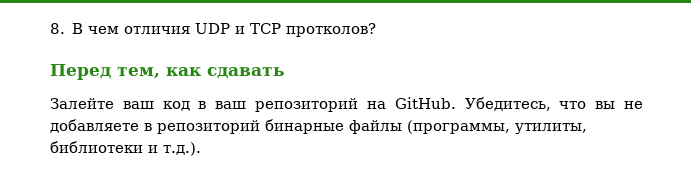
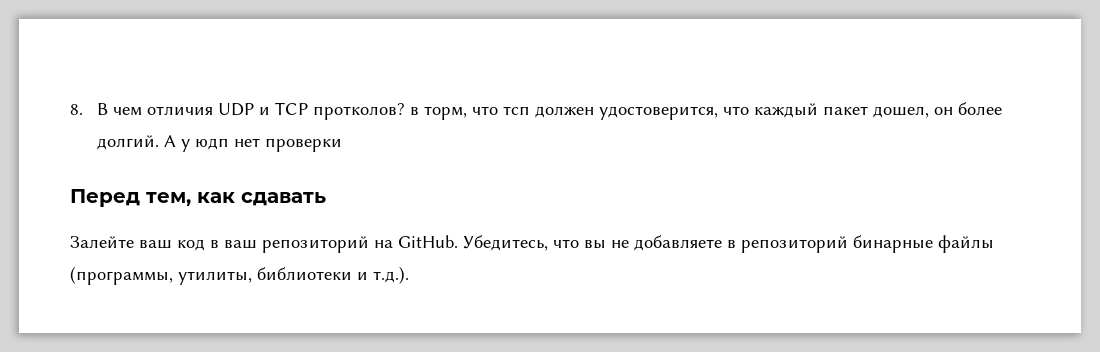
- 8. В чем отличия UDP и TCP протколов?
+ 8. В чем отличия UDP и TCP протколов? в торм, что тсп должен удостоверится, что каждый пакет дошел, он более долгий. А у юдп нет проверки

